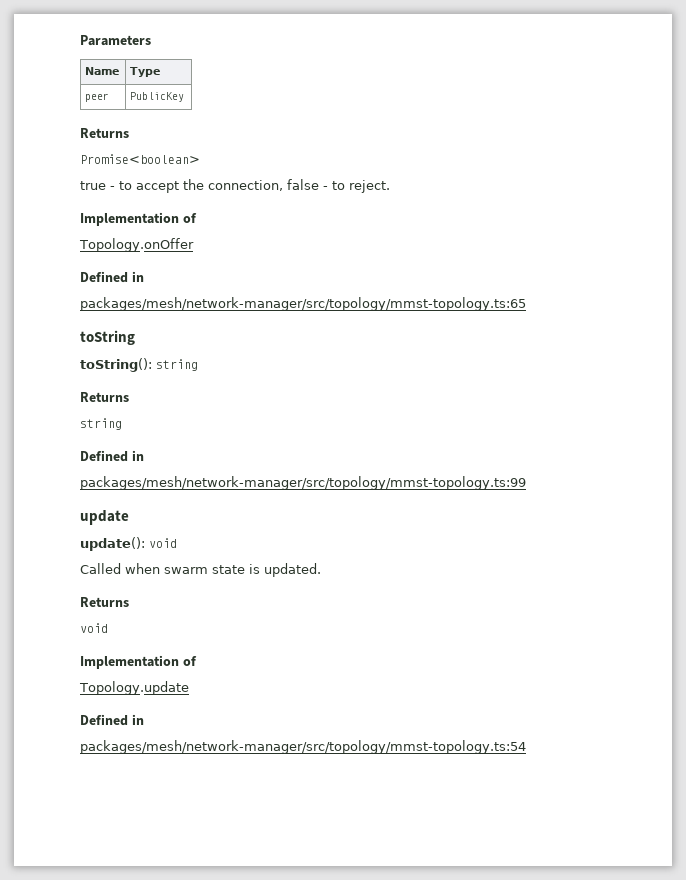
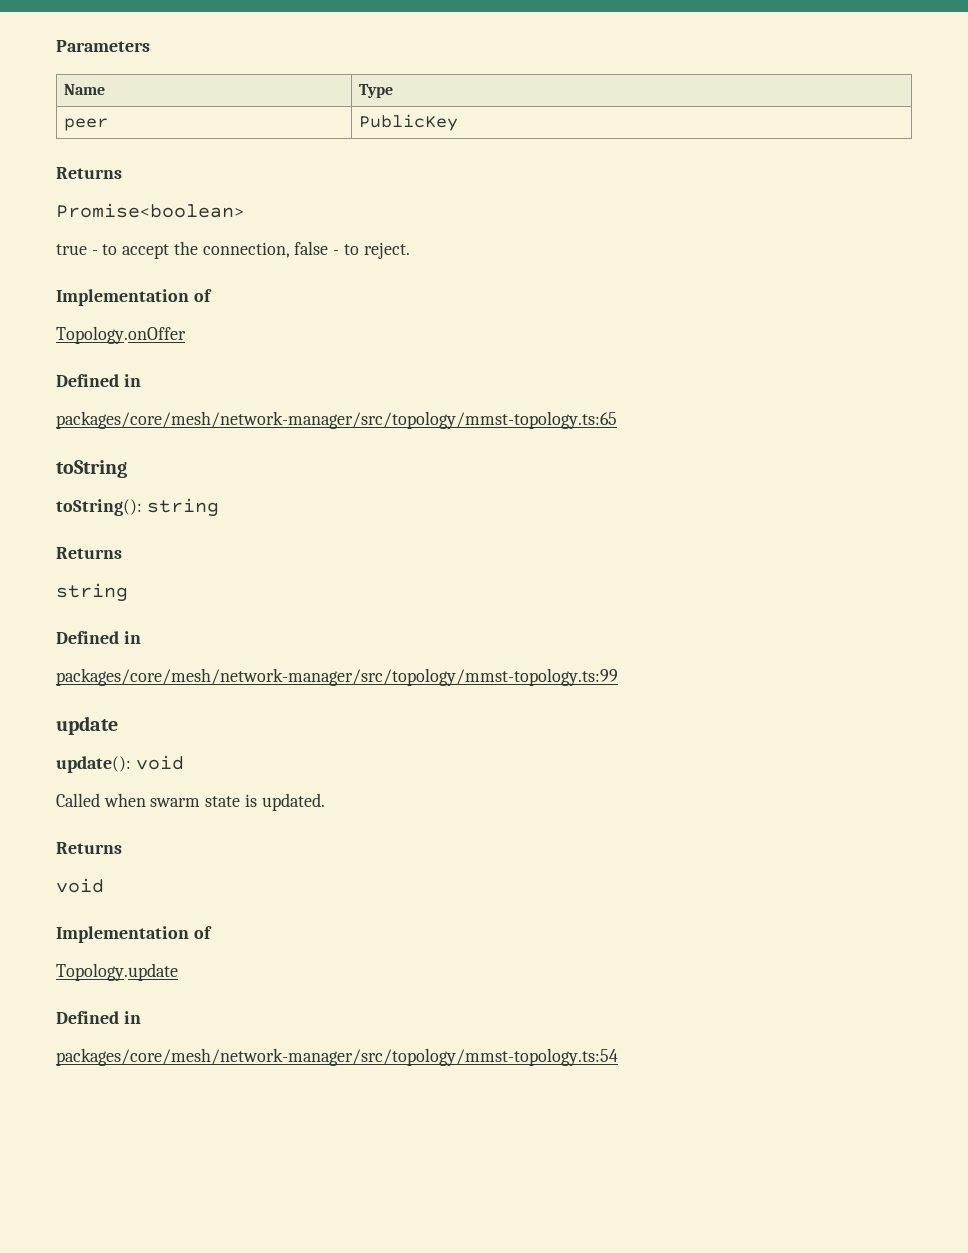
- packages/mesh/network-manager/src/topology/mmst-topology.ts:65
+ packages/core/mesh/network-manager/src/topology/mmst-topology.ts:65
- packages/mesh/network-manager/src/topology/mmst-topology.ts:99
+ packages/core/mesh/network-manager/src/topology/mmst-topology.ts:99
- packages/mesh/network-manager/src/topology/mmst-topology.ts:54
+ packages/core/mesh/network-manager/src/topology/mmst-topology.ts:54

